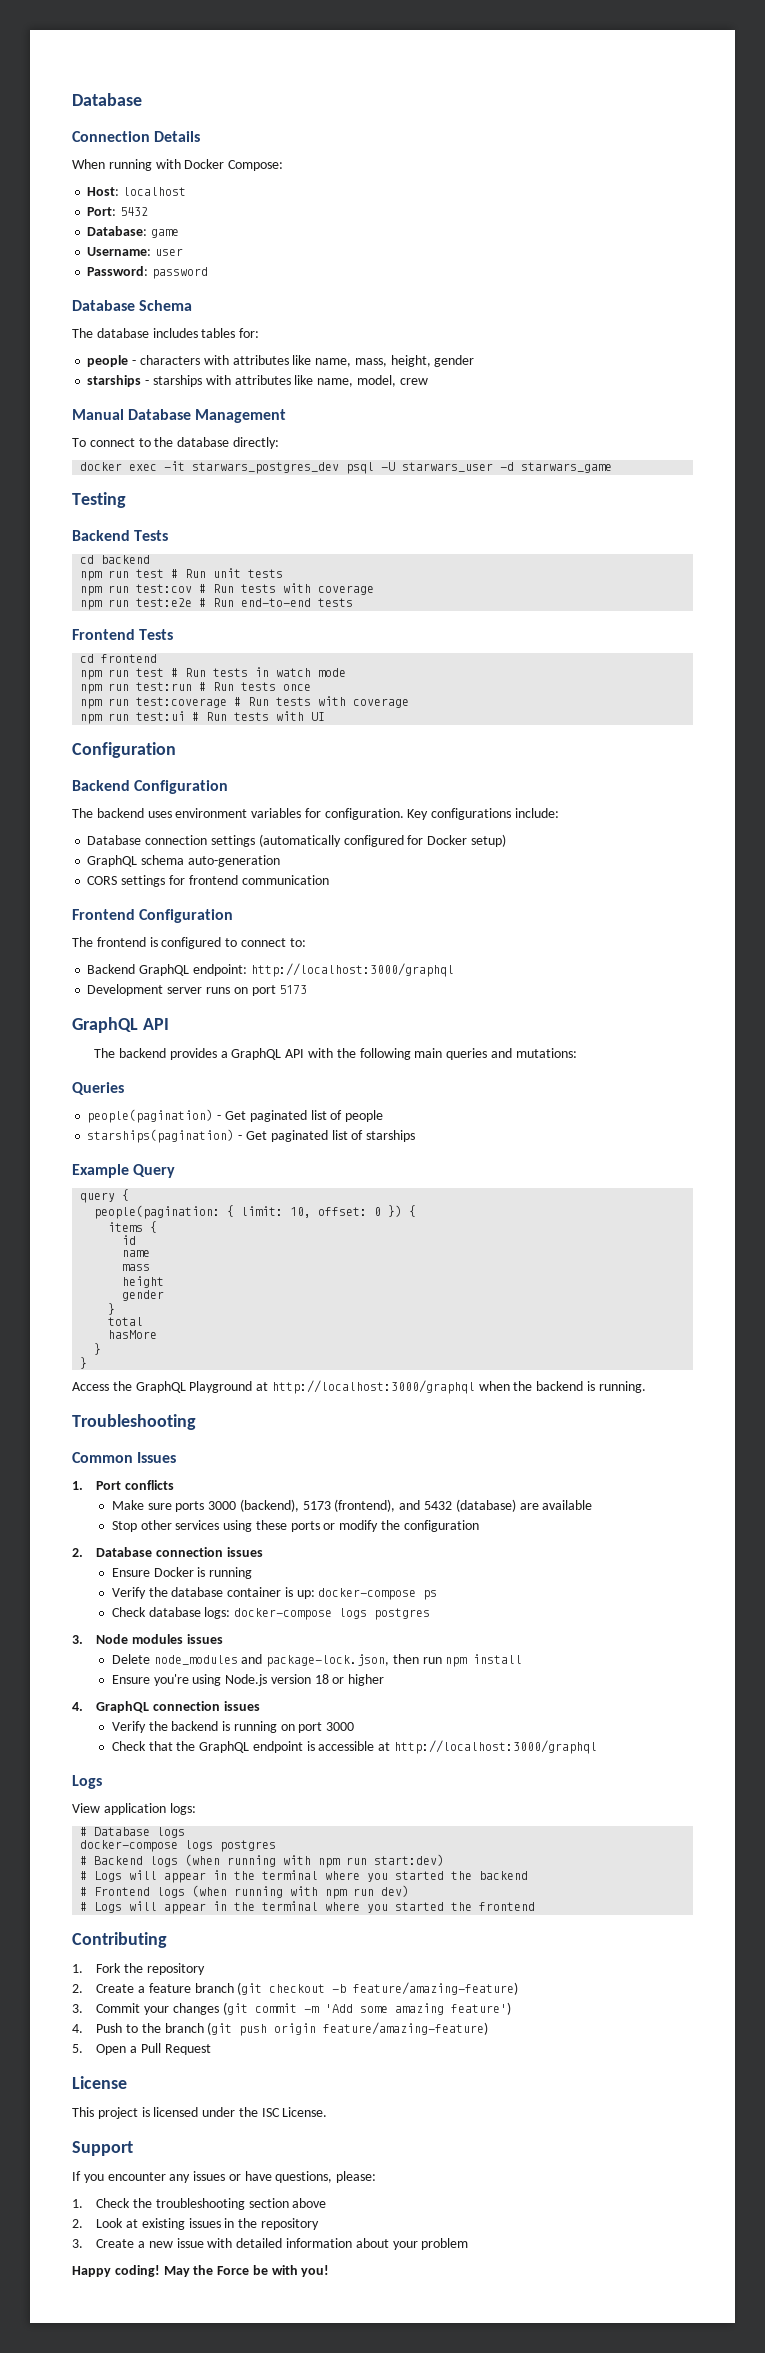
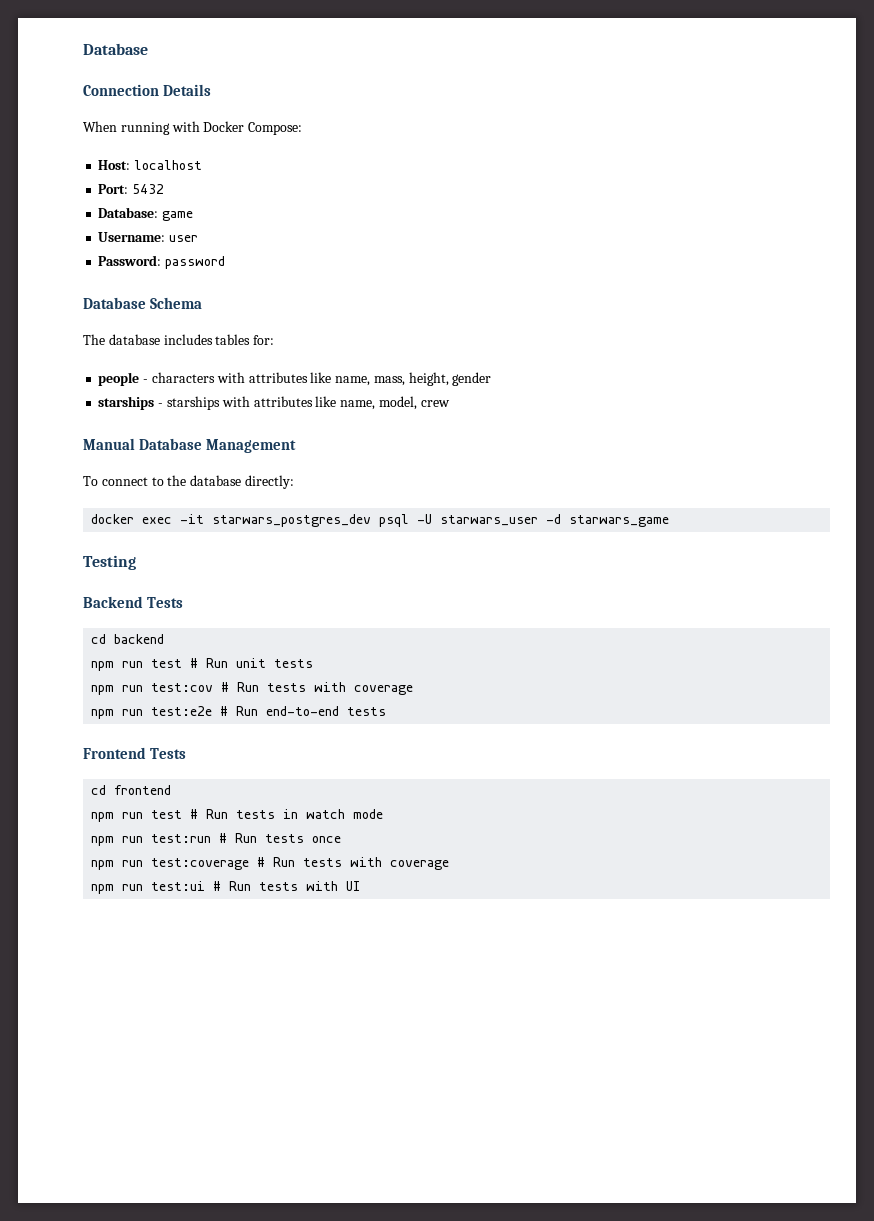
  npm run test:ui # Run tests with UI
- Configuration
- Backend Configuration
- The backend uses environment variables for configuration. Key configurations include:
- Database connection settings (automatically configured for Docker setup)
- GraphQL schema auto-generation
- CORS settings for frontend communication
- Frontend Configuration
- The frontend is configured to connect to:
- Backend GraphQL endpoint: http://localhost:3000/graphql
- Development server runs on port 5173
- GraphQL API
- The backend provides a GraphQL API with the following main queries and mutations:
- Queries
- people(pagination) - Get paginated list of people
- starships(pagination) - Get paginated list of starships
- Example Query
- query {
- people(pagination: { limit: 10, offset: 0 }) {
- items {
- id
- name
- mass
- height
- gender
- }
- total
- hasMore
- }
- }
- Access the GraphQL Playground at http://localhost:3000/graphql when the backend is running.
- Troubleshooting
- Common Issues
- 1. Port conflicts
- Make sure ports 3000 (backend), 5173 (frontend), and 5432 (database) are available
- Stop other services using these ports or modify the configuration
- 2. Database connection issues
- Ensure Docker is running
- Verify the database container is up: docker-compose ps
- Check database logs: docker-compose logs postgres
- 3. Node modules issues
- Delete node_modules and package-lock.json, then run npm install
- Ensure you're using Node.js version 18 or higher
- 4. GraphQL connection issues
- Verify the backend is running on port 3000
- Check that the GraphQL endpoint is accessible at http://localhost:3000/graphql
- Logs
- View application logs:
- # Database logs
- docker-compose logs postgres
- # Backend logs (when running with npm run start:dev)
- # Logs will appear in the terminal where you started the backend
- # Frontend logs (when running with npm run dev)
- # Logs will appear in the terminal where you started the frontend
- Contributing
- 1. Fork the repository
- 2. Create a feature branch (git checkout -b feature/amazing-feature)
- 3. Commit your changes (git commit -m 'Add some amazing feature')
- 4. Push to the branch (git push origin feature/amazing-feature)
- 5. Open a Pull Request
- License
- This project is licensed under the ISC License.
- Support
- If you encounter any issues or have questions, please:
- 1. Check the troubleshooting section above
- 2. Look at existing issues in the repository
- 3. Create a new issue with detailed information about your problem
- Happy coding! May the Force be with you!

